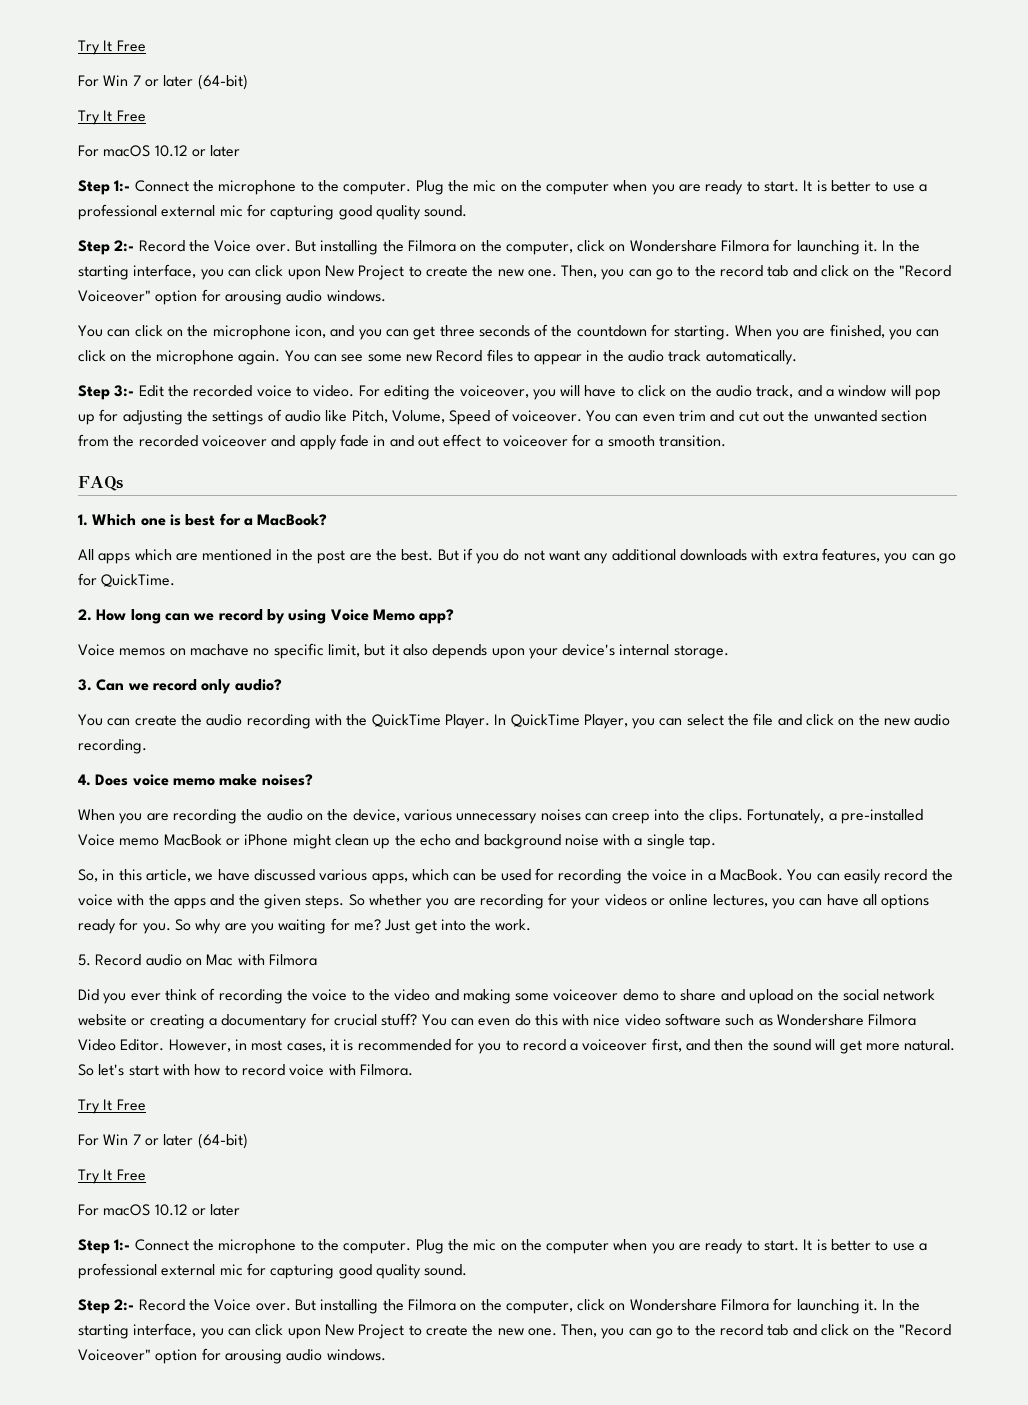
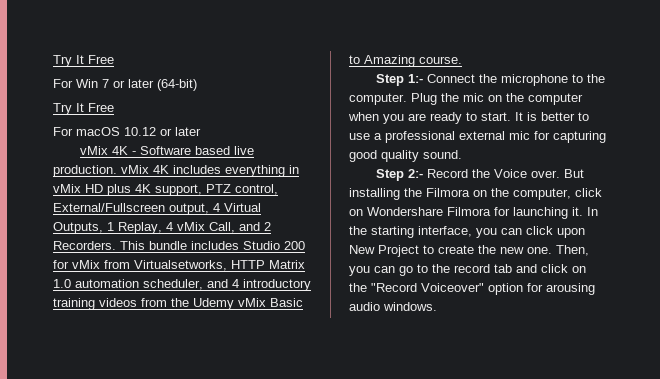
+ vMix 4K - Software based live production. vMix 4K includes everything in vMix HD plus 4K support, PTZ control, External/Fullscreen output, 4 Virtual Outputs, 1 Replay, 4 vMix Call, and 2 Recorders. This bundle includes Studio 200 for vMix from Virtualsetworks, HTTP Matrix 1.0 automation scheduler, and 4 introductory training videos from the Udemy vMix Basic to Amazing course.
- You can click on the microphone icon, and you can get three seconds of the countdown for starting. When you are finished, you can click on the microphone again. You can see some new Record files to appear in the audio track automatically.
- Step 3:- Edit the recorded voice to video. For editing the voiceover, you will have to click on the audio track, and a window will pop up for adjusting the settings of audio like Pitch, Volume, Speed of voiceover. You can even trim and cut out the unwanted section from the recorded voiceover and apply fade in and out effect to voiceover for a smooth transition.
- FAQs
- 1. Which one is best for a MacBook?
- All apps which are mentioned in the post are the best. But if you do not want any additional downloads with extra features, you can go for QuickTime.
- 2. How long can we record by using Voice Memo app?
- Voice memos on machave no specific limit, but it also depends upon your device's internal storage.
- 3. Can we record only audio?
- You can create the audio recording with the QuickTime Player. In QuickTime Player, you can select the file and click on the new audio recording.
- 4. Does voice memo make noises?
- When you are recording the audio on the device, various unnecessary noises can creep into the clips. Fortunately, a pre-installed Voice memo MacBook or iPhone might clean up the echo and background noise with a single tap.
- So, in this article, we have discussed various apps, which can be used for recording the voice in a MacBook. You can easily record the voice with the apps and the given steps. So whether you are recording for your videos or online lectures, you can have all options ready for you. So why are you waiting for me? Just get into the work.
- 5. Record audio on Mac with Filmora
- Did you ever think of recording the voice to the video and making some voiceover demo to share and upload on the social network website or creating a documentary for crucial stuff? You can even do this with nice video software such as Wondershare Filmora Video Editor. However, in most cases, it is recommended for you to record a voiceover first, and then the sound will get more natural. So let's start with how to record voice with Filmora.
- Try It Free
- For Win 7 or later (64-bit)
- Try It Free
- For macOS 10.12 or later
- Step 1:- Connect the microphone to the computer. Plug the mic on the computer when you are ready to start. It is better to use a professional external mic for capturing good quality sound.
- Step 2:- Record the Voice over. But installing the Filmora on the computer, click on Wondershare Filmora for launching it. In the starting interface, you can click upon New Project to create the new one. Then, you can go to the record tab and click on the "Record Voiceover" option for arousing audio windows.

